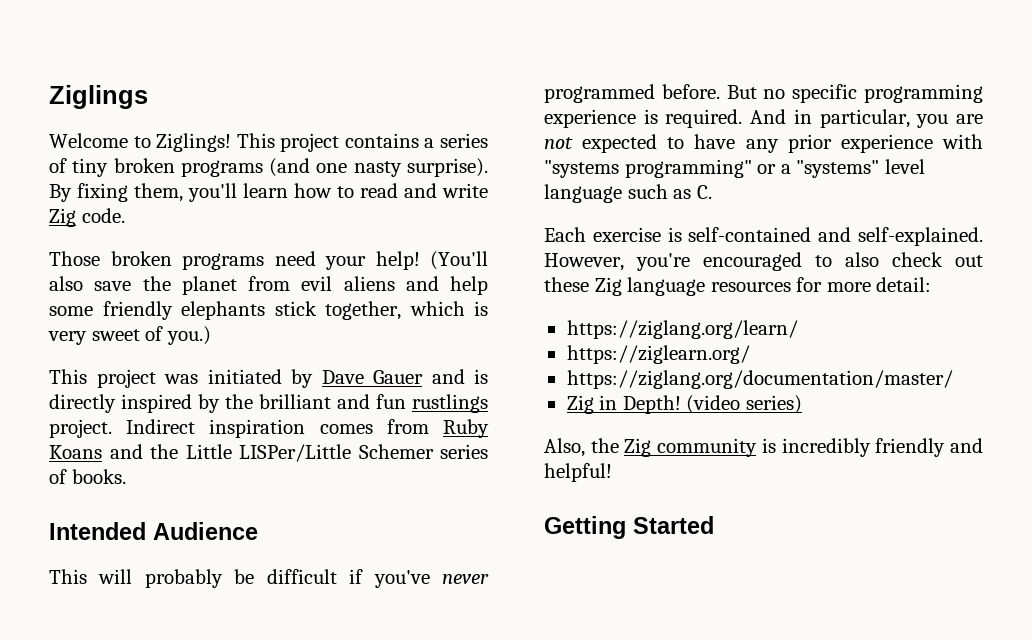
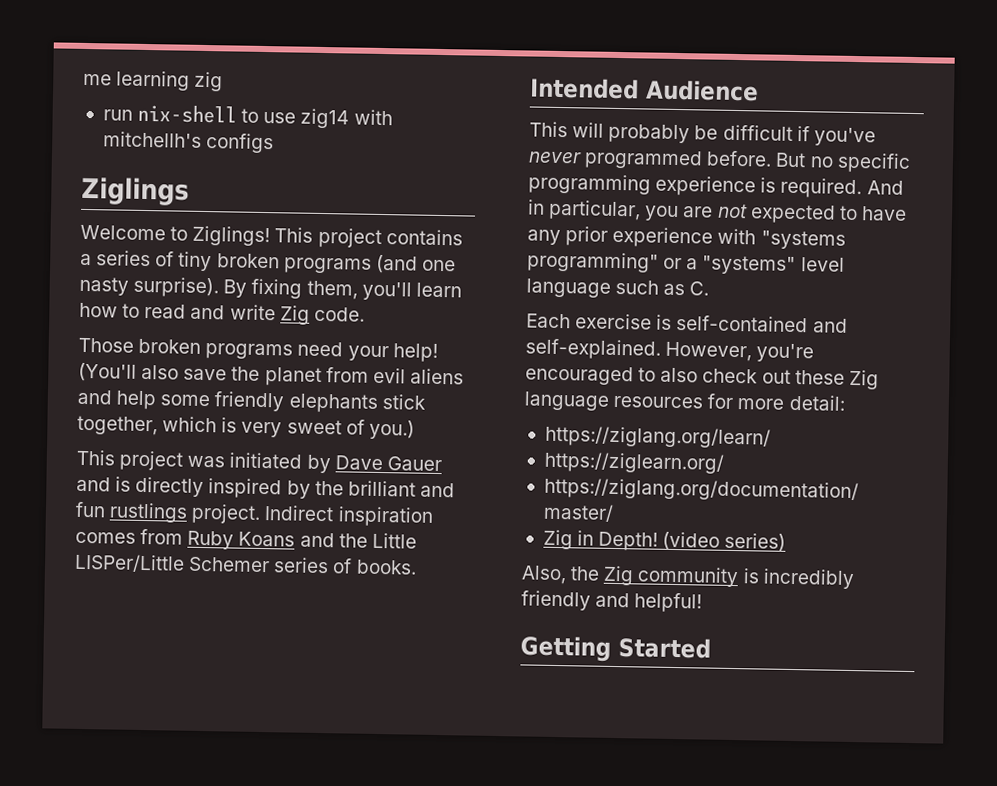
+ me learning zig
+ run nix-shell to use zig14 with mitchellh's configs

